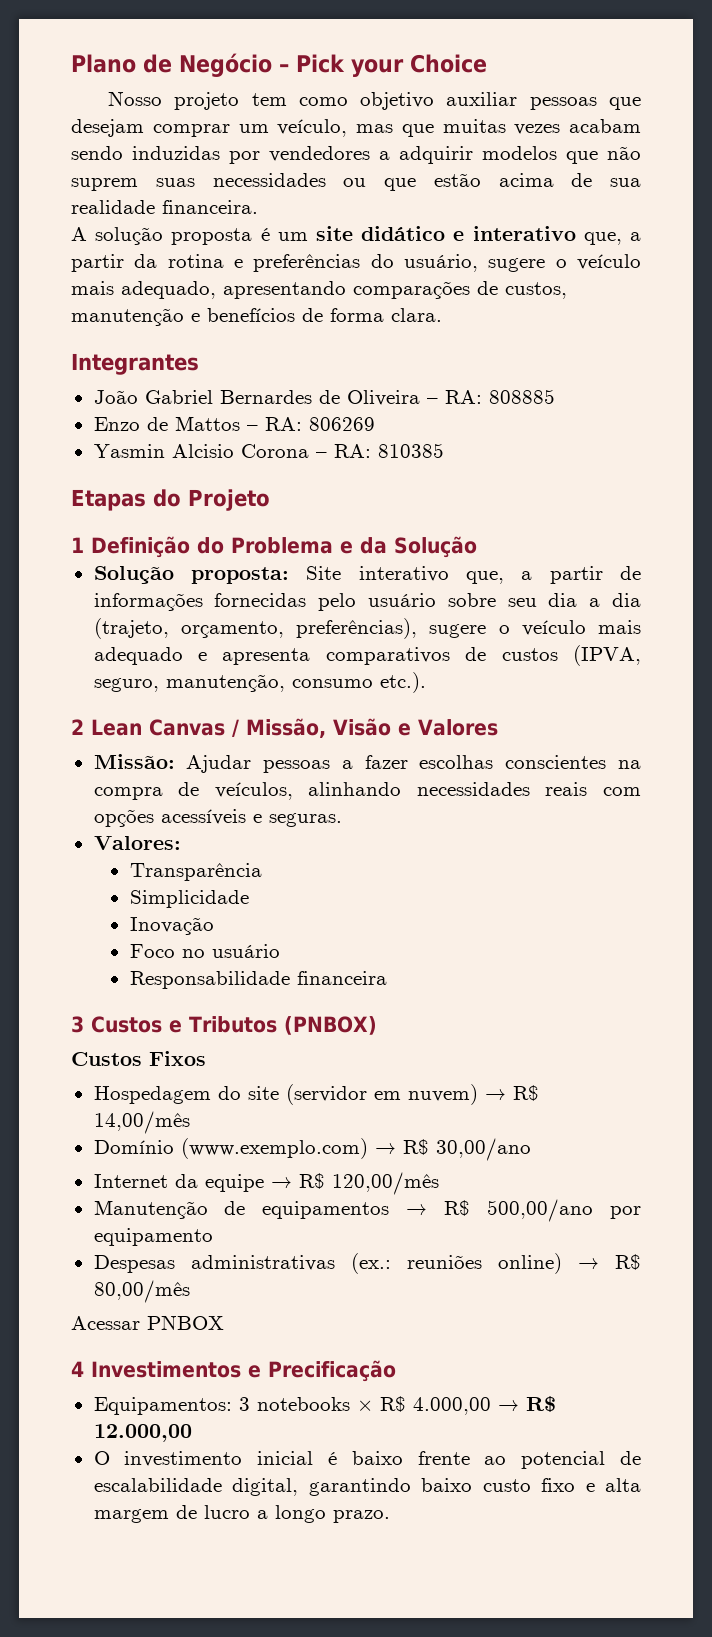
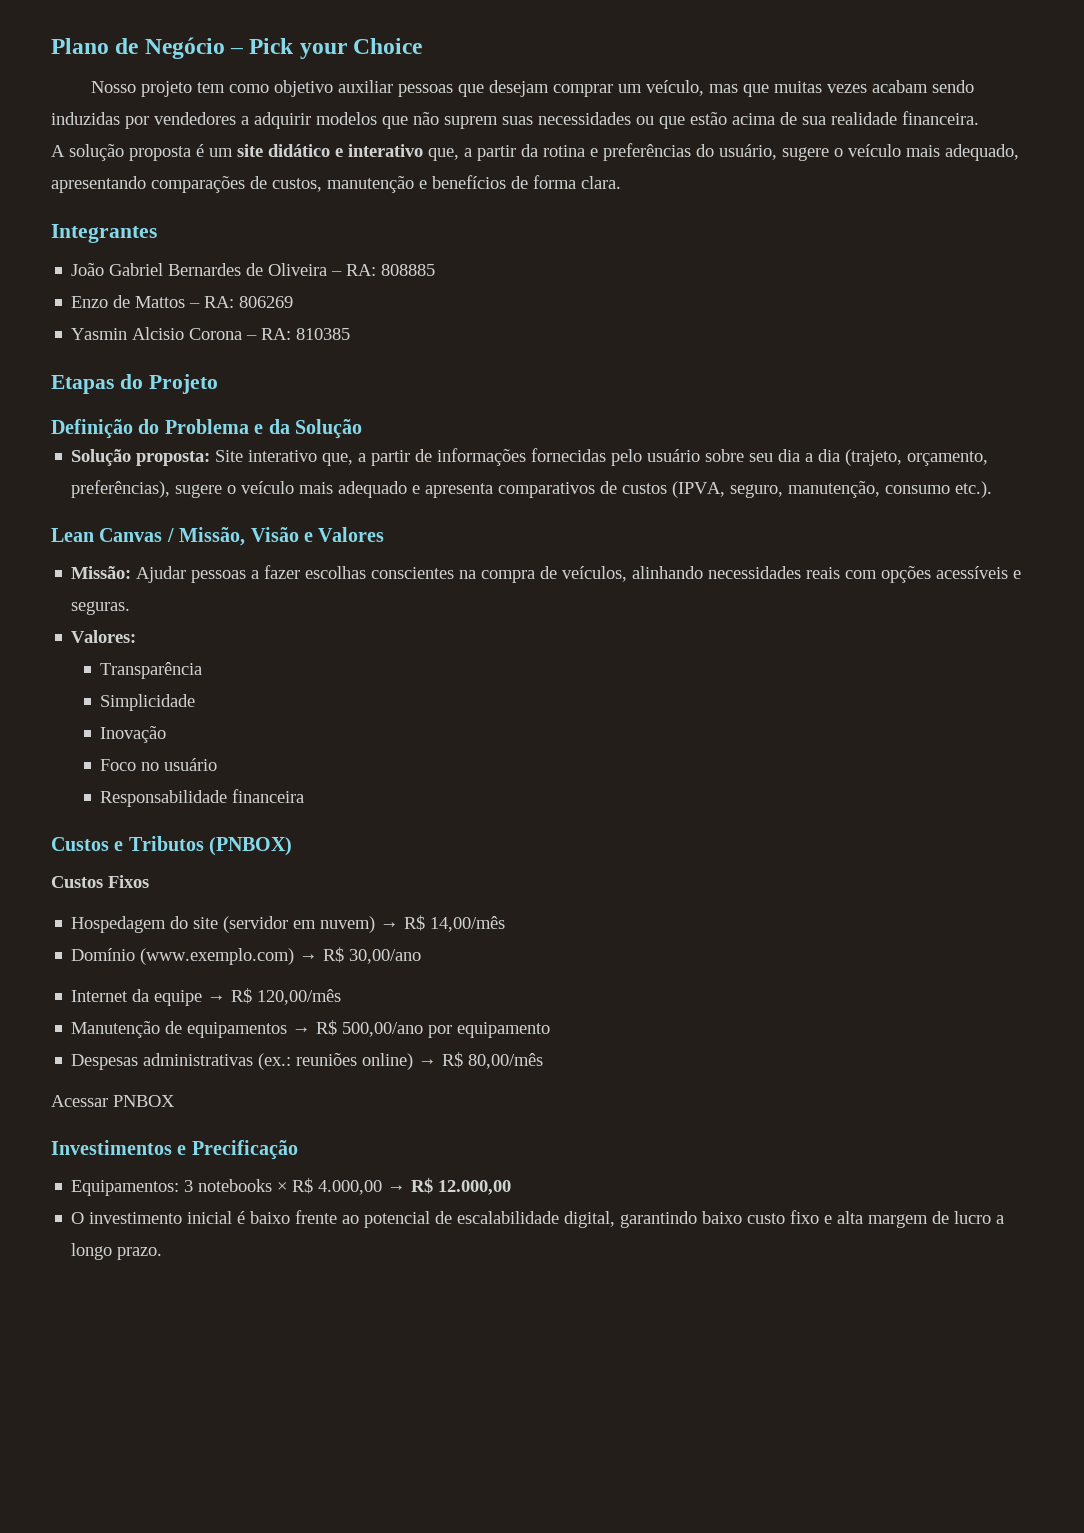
- 1 Definição do Problema e da Solução
+ Definição do Problema e da Solução
- 2 Lean Canvas / Missão, Visão e Valores
+ Lean Canvas / Missão, Visão e Valores
- 3 Custos e Tributos (PNBOX)
+ Custos e Tributos (PNBOX)
- 4 Investimentos e Precificação
+ Investimentos e Precificação

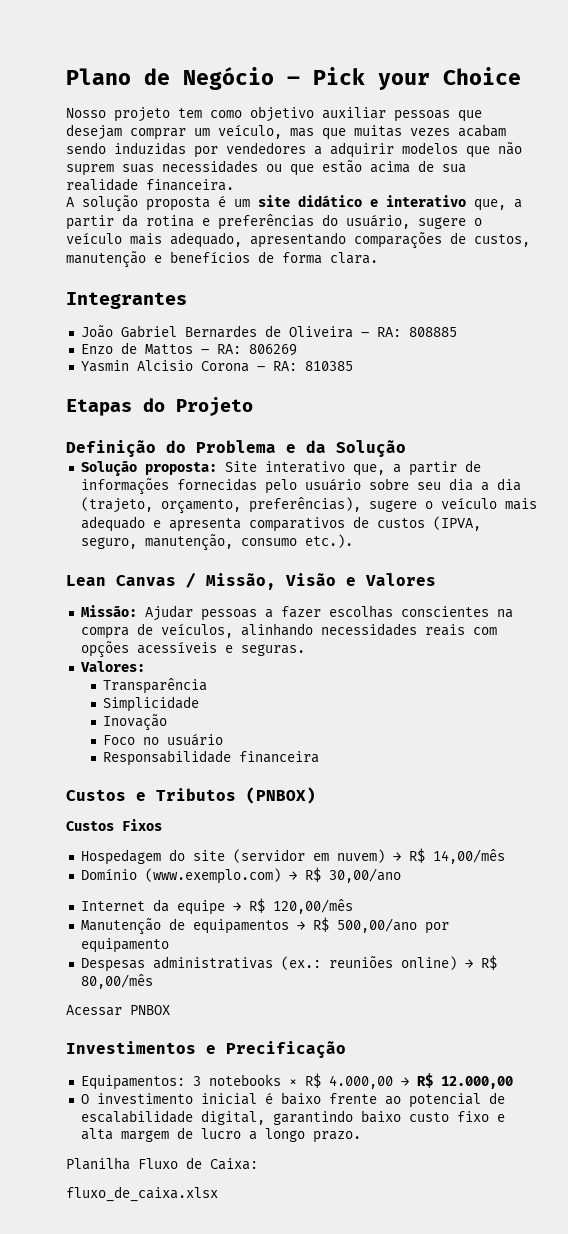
+ Planilha Fluxo de Caixa:
+ fluxo_de_caixa.xlsx

